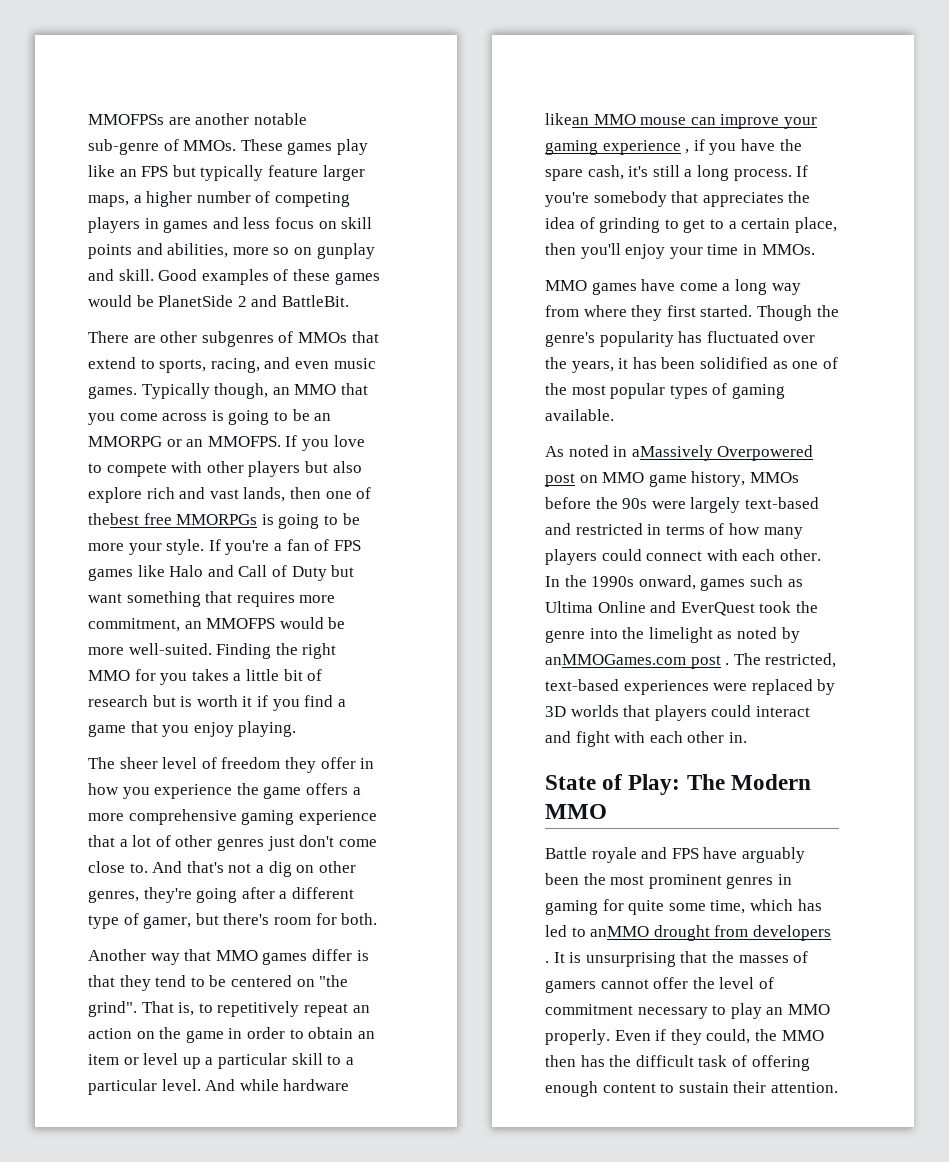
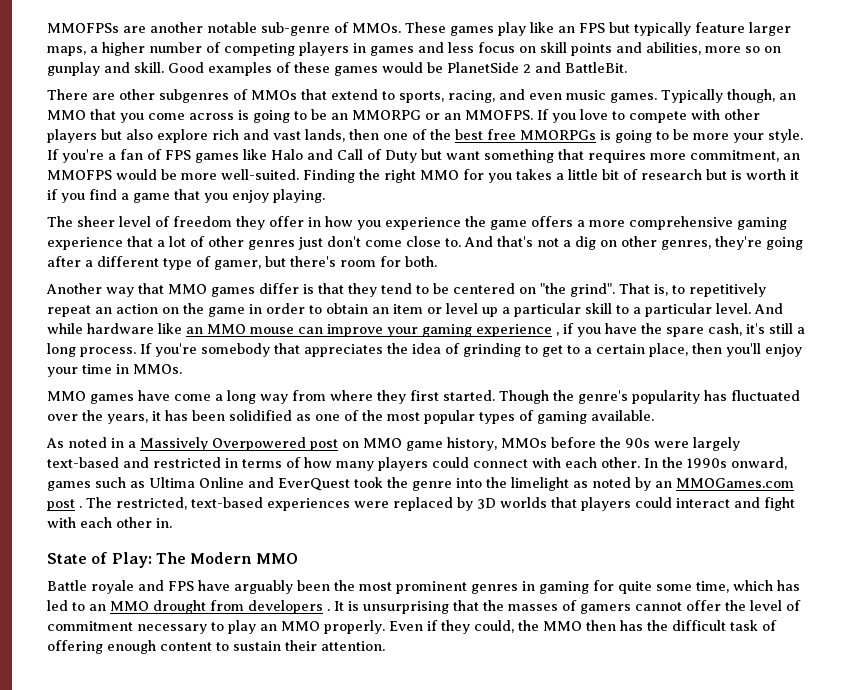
- If you love to compete with other players but also explore rich and vast lands, then one of thebest free MMORPGs is going to be more your style.
+ If you love to compete with other players but also explore rich and vast lands, then one of the best free MMORPGs is going to be more your style.
- And while hardware likean MMO mouse can improve your gaming experience , if you have the spare cash, it's still a long process.
+ And while hardware like an MMO mouse can improve your gaming experience , if you have the spare cash, it's still a long process.
- As noted in aMassively Overpowered post on MMO game history, MMOs before the 90s were largely text-based and restricted in terms of how many players could connect with each other.
+ As noted in a Massively Overpowered post on MMO game history, MMOs before the 90s were largely text-based and restricted in terms of how many players could connect with each other.
- In the 1990s onward, games such as Ultima Online and EverQuest took the genre into the limelight as noted by anMMOGames.com post .
+ In the 1990s onward, games such as Ultima Online and EverQuest took the genre into the limelight as noted by an MMOGames.com post .
- Battle royale and FPS have arguably been the most prominent genres in gaming for quite some time, which has led to anMMO drought from developers .
+ Battle royale and FPS have arguably been the most prominent genres in gaming for quite some time, which has led to an MMO drought from developers .

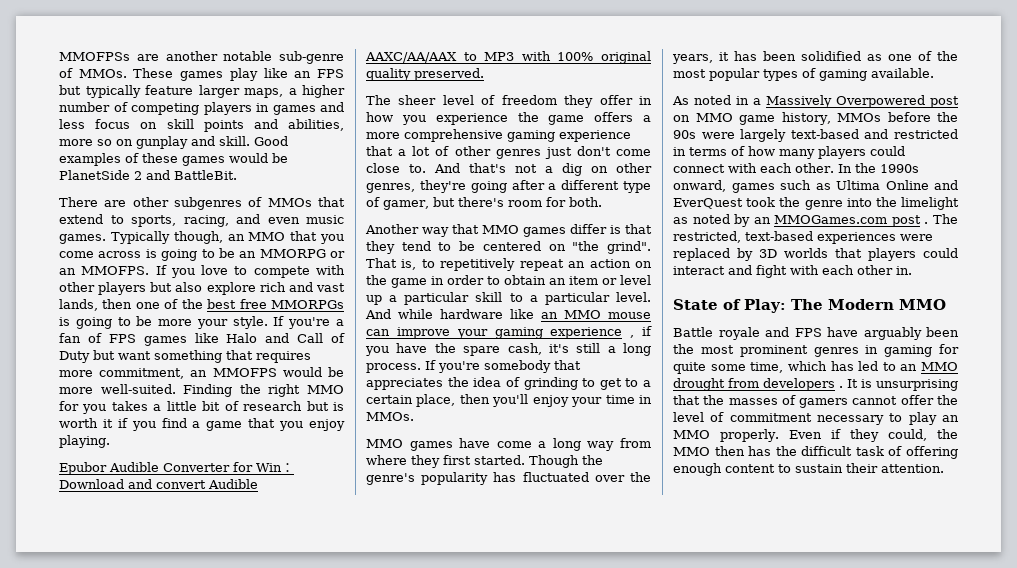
+ Epubor Audible Converter for Win：Download and convert Audible AAXC/AA/AAX to MP3 with 100% original quality preserved.

